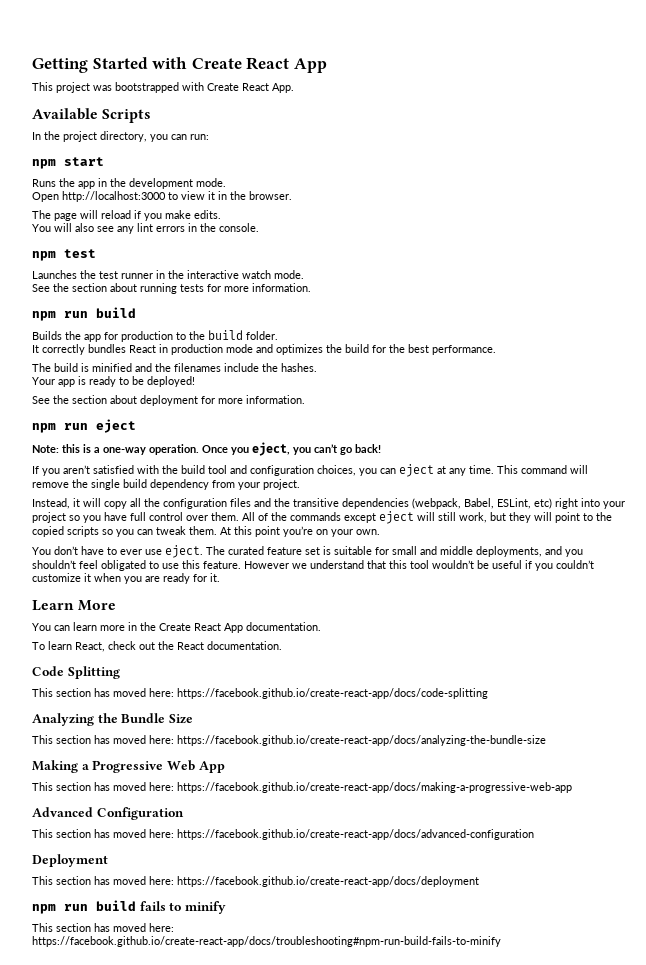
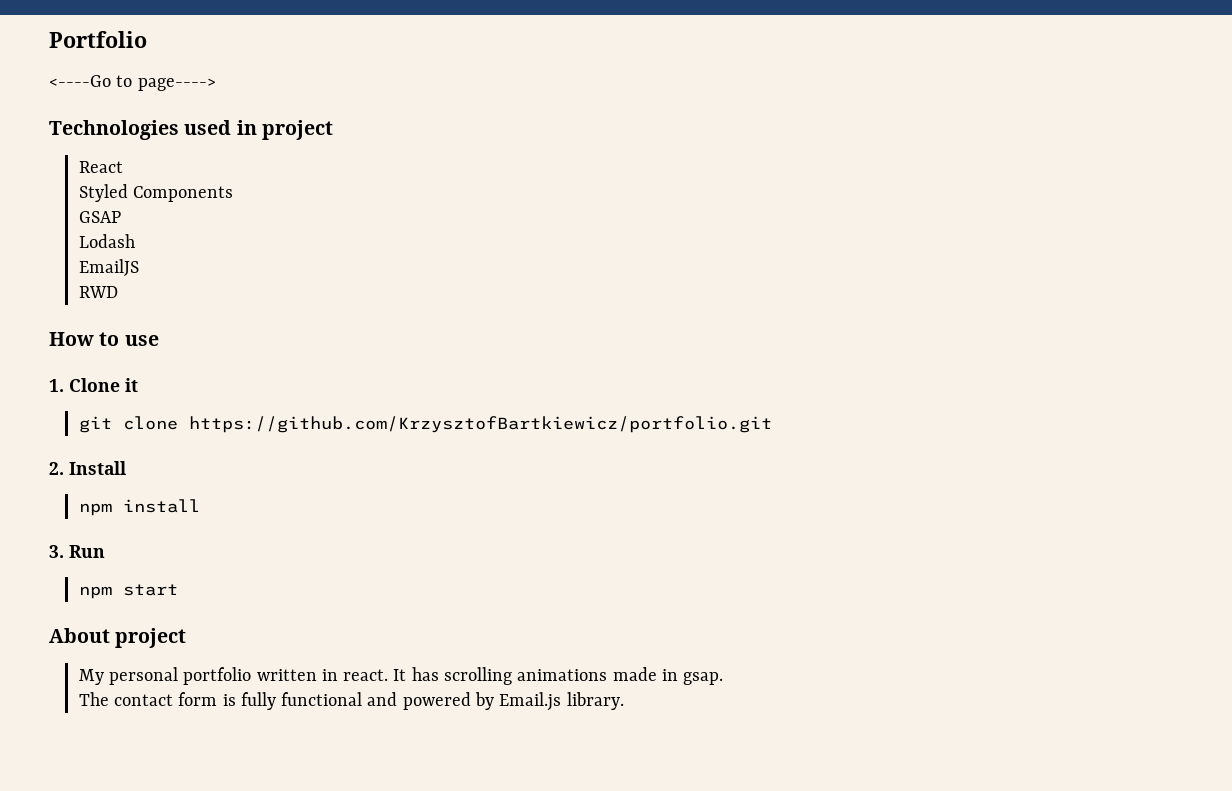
- Getting Started with Create React App
- This project was bootstrapped with Create React App.
- Available Scripts
- In the project directory, you can run:
+ Portfolio
+ <----Go to page---->
+ Technologies used in project
+ React
+ Styled Components
+ GSAP
+ Lodash
+ EmailJS
+ RWD
+ How to use
+ 1. Clone it
+ git clone https://github.com/KrzysztofBartkiewicz/portfolio.git
+ 2. Install
+ npm install
+ 3. Run
  npm start
- Runs the app in the development mode.
- Open http://localhost:3000 to view it in the browser.
- The page will reload if you make edits.
- You will also see any lint errors in the console.
- npm test
- Launches the test runner in the interactive watch mode.
- See the section about running tests for more information.
- npm run build
- Builds the app for production to the build folder.
- It correctly bundles React in production mode and optimizes the build for the best performance.
- The build is minified and the filenames include the hashes.
- Your app is ready to be deployed!
- See the section about deployment for more information.
- npm run eject
- Note: this is a one-way operation. Once you eject, you can’t go back!
- If you aren’t satisfied with the build tool and configuration choices, you can eject at any time. This command will remove the single build dependency from your project.
- Instead, it will copy all the configuration files and the transitive dependencies (webpack, Babel, ESLint, etc) right into your project so you have full control over them. All of the commands except eject will still work, but they will point to the copied scripts so you can tweak them. At this point you’re on your own.
- You don’t have to ever use eject. The curated feature set is suitable for small and middle deployments, and you shouldn’t feel obligated to use this feature. However we understand that this tool wouldn’t be useful if you couldn’t customize it when you are ready for it.
- Learn More
- You can learn more in the Create React App documentation.
- To learn React, check out the React documentation.
- Code Splitting
- This section has moved here: https://facebook.github.io/create-react-app/docs/code-splitting
- Analyzing the Bundle Size
- This section has moved here: https://facebook.github.io/create-react-app/docs/analyzing-the-bundle-size
- Making a Progressive Web App
- This section has moved here: https://facebook.github.io/create-react-app/docs/making-a-progressive-web-app
- Advanced Configuration
- This section has moved here: https://facebook.github.io/create-react-app/docs/advanced-configuration
- Deployment
- This section has moved here: https://facebook.github.io/create-react-app/docs/deployment
- npm run build fails to minify
- This section has moved here: https://facebook.github.io/create-react-app/docs/troubleshooting#npm-run-build-fails-to-minify
+ About project
+ My personal portfolio written in react. It has scrolling animations made in gsap.
+ The contact form is fully functional and powered by Email.js library.

